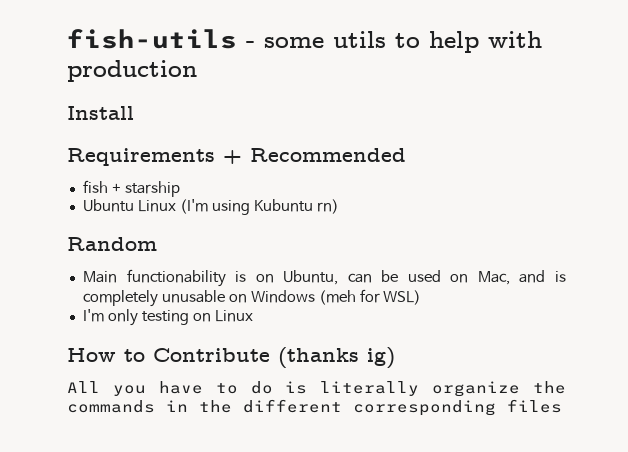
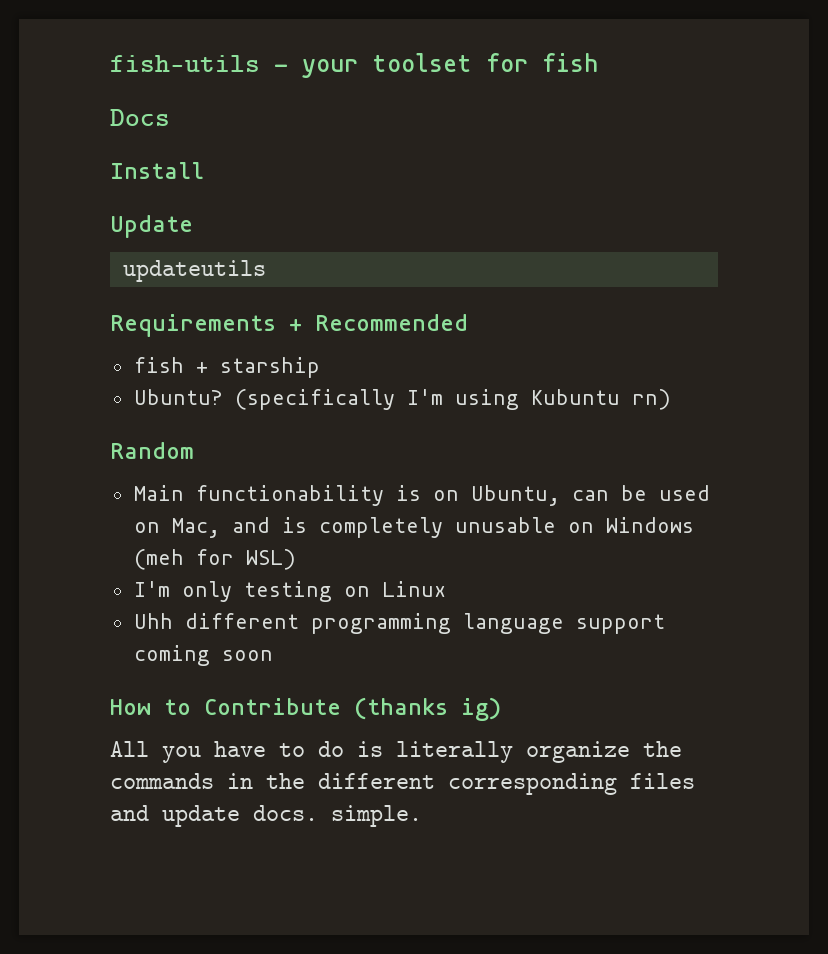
- fish-utils - some utils to help with production
+ fish-utils - your toolset for fish
+ Docs
+ Update
+ updateutils
- Ubuntu Linux (I'm using Kubuntu rn)
+ Ubuntu? (specifically I'm using Kubuntu rn)
+ Uhh different programming language support coming soon
- All you have to do is literally organize the commands in the different corresponding files
+ All you have to do is literally organize the commands in the different corresponding files and update docs. simple.

